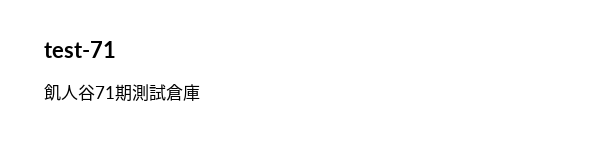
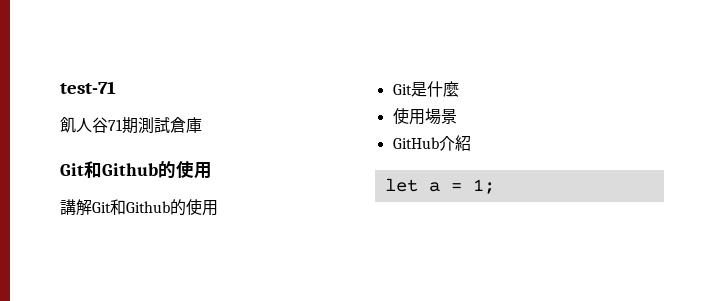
  飢人谷71期測試倉庫
+ Git和Github的使用
+ 講解Git和Github的使用
+ Git是什麼
+ 使用場景
+ GitHub介紹
+ let a = 1;

